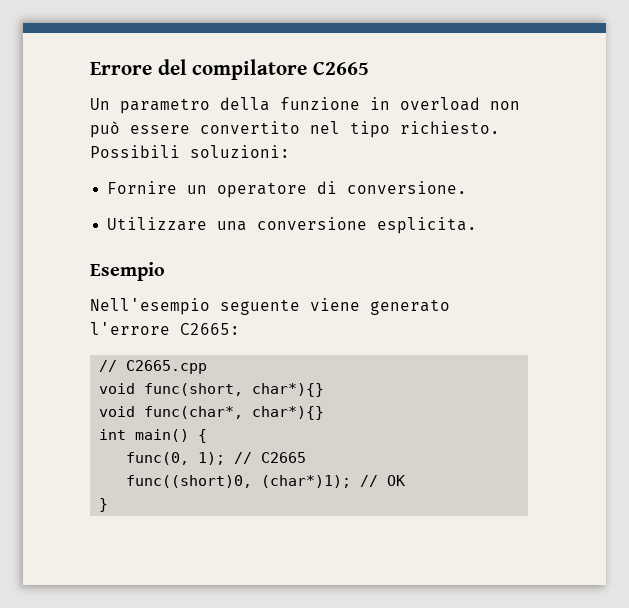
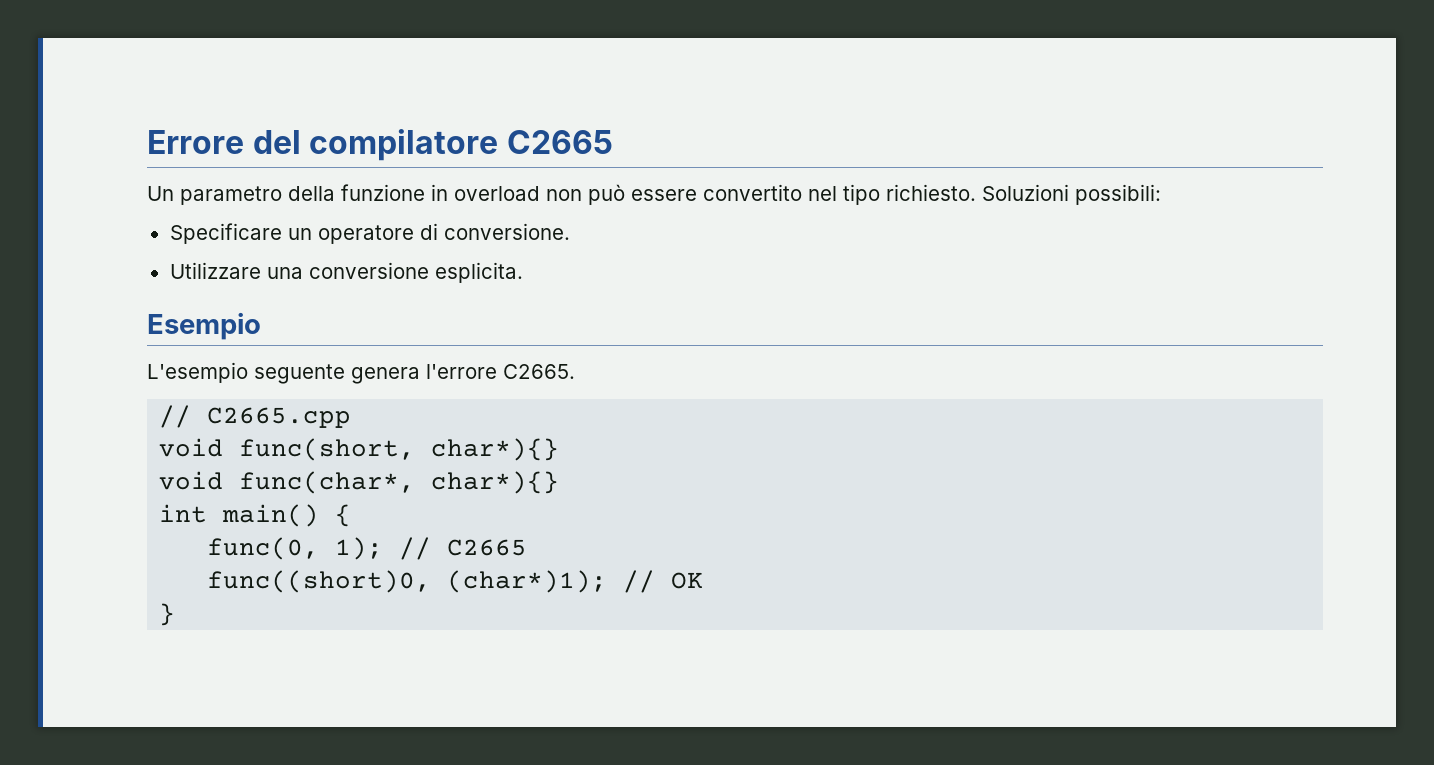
- Possibili soluzioni:
- Fornire un operatore di conversione.
+ Soluzioni possibili:
+ Specificare un operatore di conversione.
- Nell'esempio seguente viene generato l'errore C2665:
+ L'esempio seguente genera l'errore C2665.

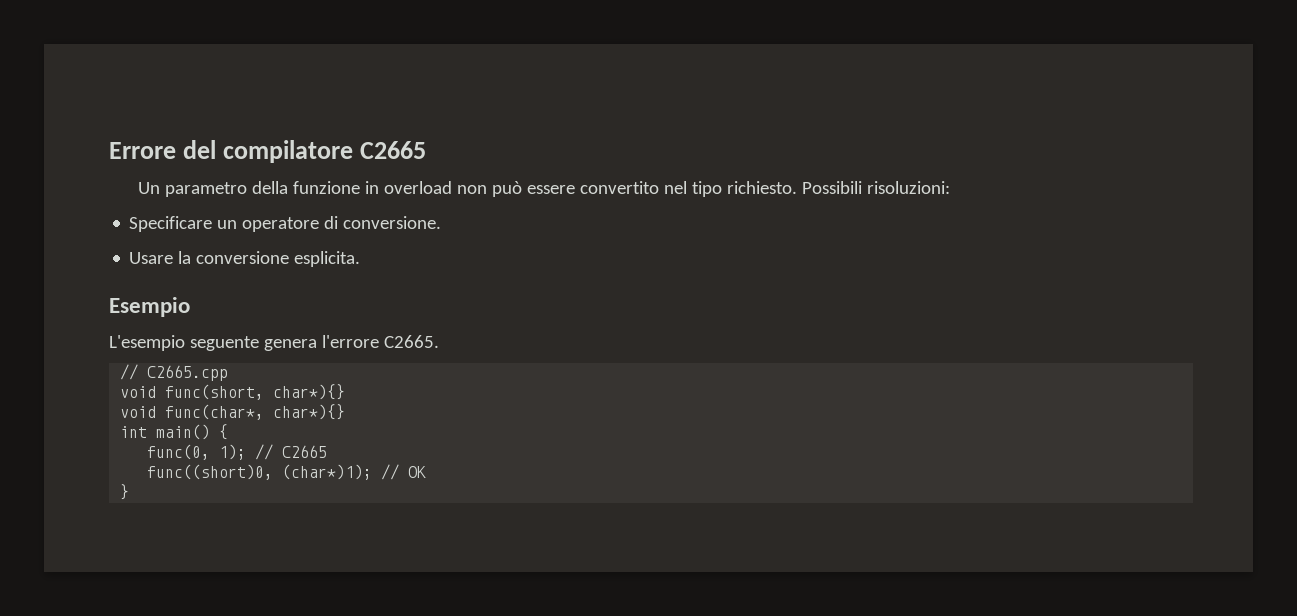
- Soluzioni possibili:
+ Possibili risoluzioni:
- Utilizzare una conversione esplicita.
+ Usare la conversione esplicita.

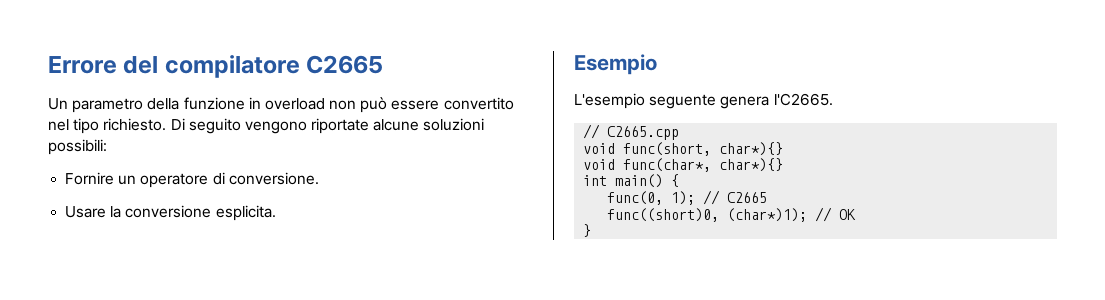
- Possibili risoluzioni:
- Specificare un operatore di conversione.
+ Di seguito vengono riportate alcune soluzioni possibili:
+ Fornire un operatore di conversione.
- L'esempio seguente genera l'errore C2665.
+ L'esempio seguente genera l'C2665.

